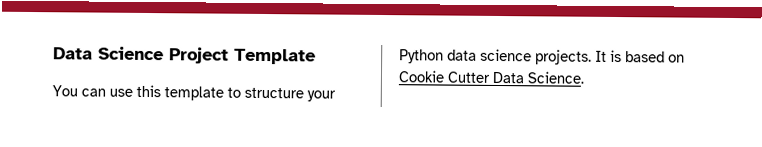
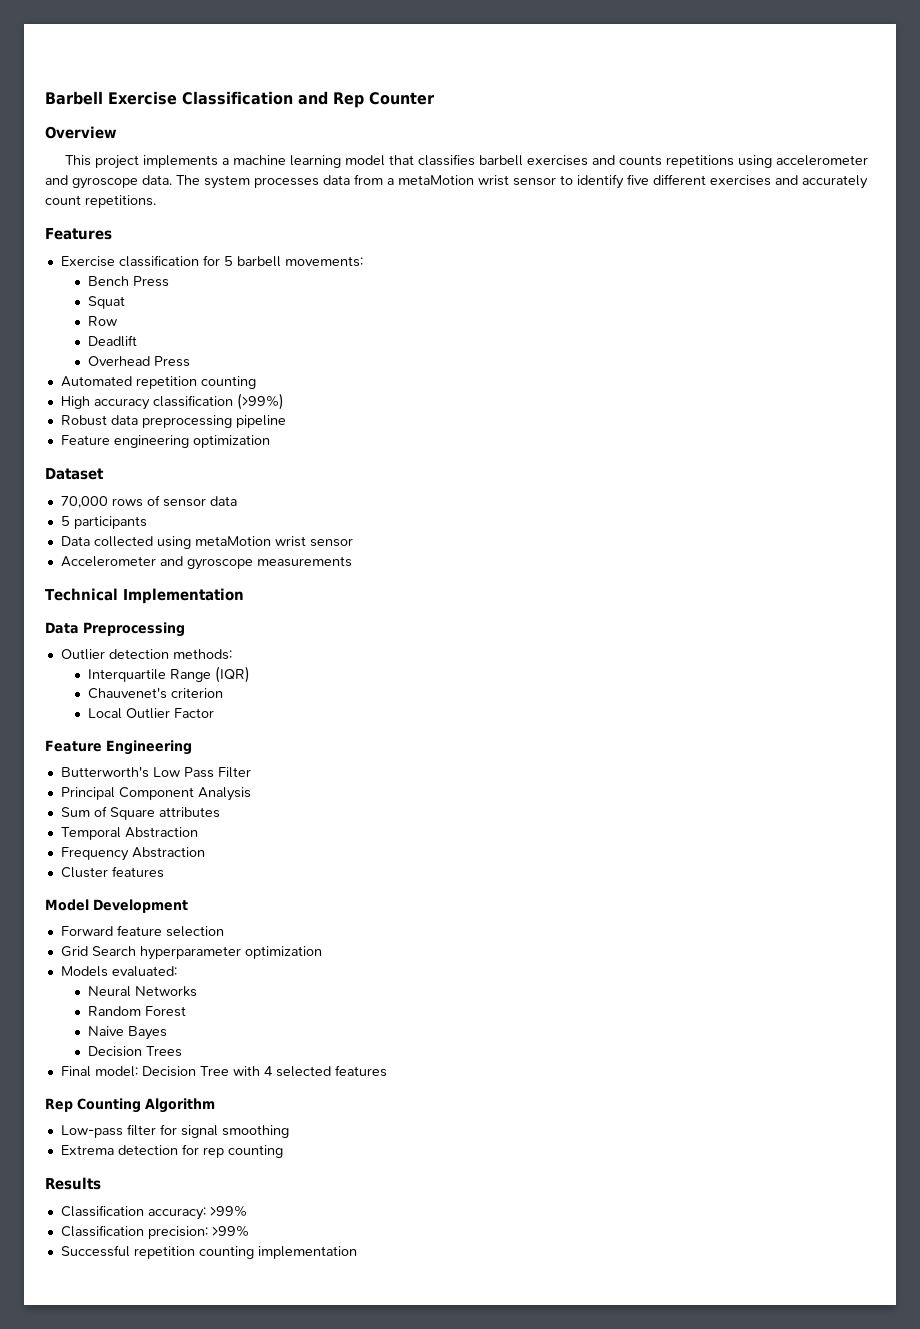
- Data Science Project Template
- You can use this template to structure your Python data science projects. It is based on Cookie Cutter Data Science.
+ Barbell Exercise Classification and Rep Counter
+ Overview
+ This project implements a machine learning model that classifies barbell exercises and counts repetitions using accelerometer and gyroscope data. The system processes data from a metaMotion wrist sensor to identify five different exercises and accurately count repetitions.
+ Features
+ Exercise classification for 5 barbell movements:
+ Bench Press
+ Squat
+ Row
+ Deadlift
+ Overhead Press
+ Automated repetition counting
+ High accuracy classification (>99%)
+ Robust data preprocessing pipeline
+ Feature engineering optimization
+ Dataset
+ 70,000 rows of sensor data
+ 5 participants
+ Data collected using metaMotion wrist sensor
+ Accelerometer and gyroscope measurements
+ Technical Implementation
+ Data Preprocessing
+ Outlier detection methods:
+ Interquartile Range (IQR)
+ Chauvenet's criterion
+ Local Outlier Factor
+ Feature Engineering
+ Butterworth's Low Pass Filter
+ Principal Component Analysis
+ Sum of Square attributes
+ Temporal Abstraction
+ Frequency Abstraction
+ Cluster features
+ Model Development
+ Forward feature selection
+ Grid Search hyperparameter optimization
+ Models evaluated:
+ Neural Networks
+ Random Forest
+ Naive Bayes
+ Decision Trees
+ Final model: Decision Tree with 4 selected features
+ Rep Counting Algorithm
+ Low-pass filter for signal smoothing
+ Extrema detection for rep counting
+ Results
+ Classification accuracy: >99%
+ Classification precision: >99%
+ Successful repetition counting implementation

